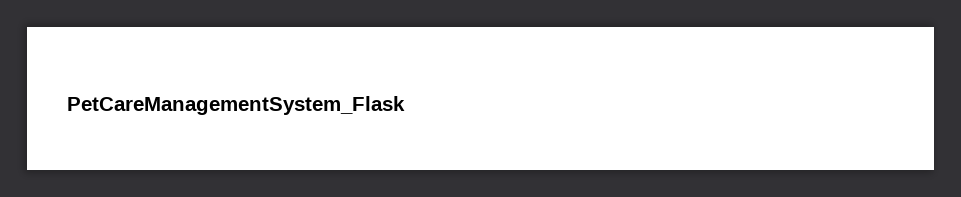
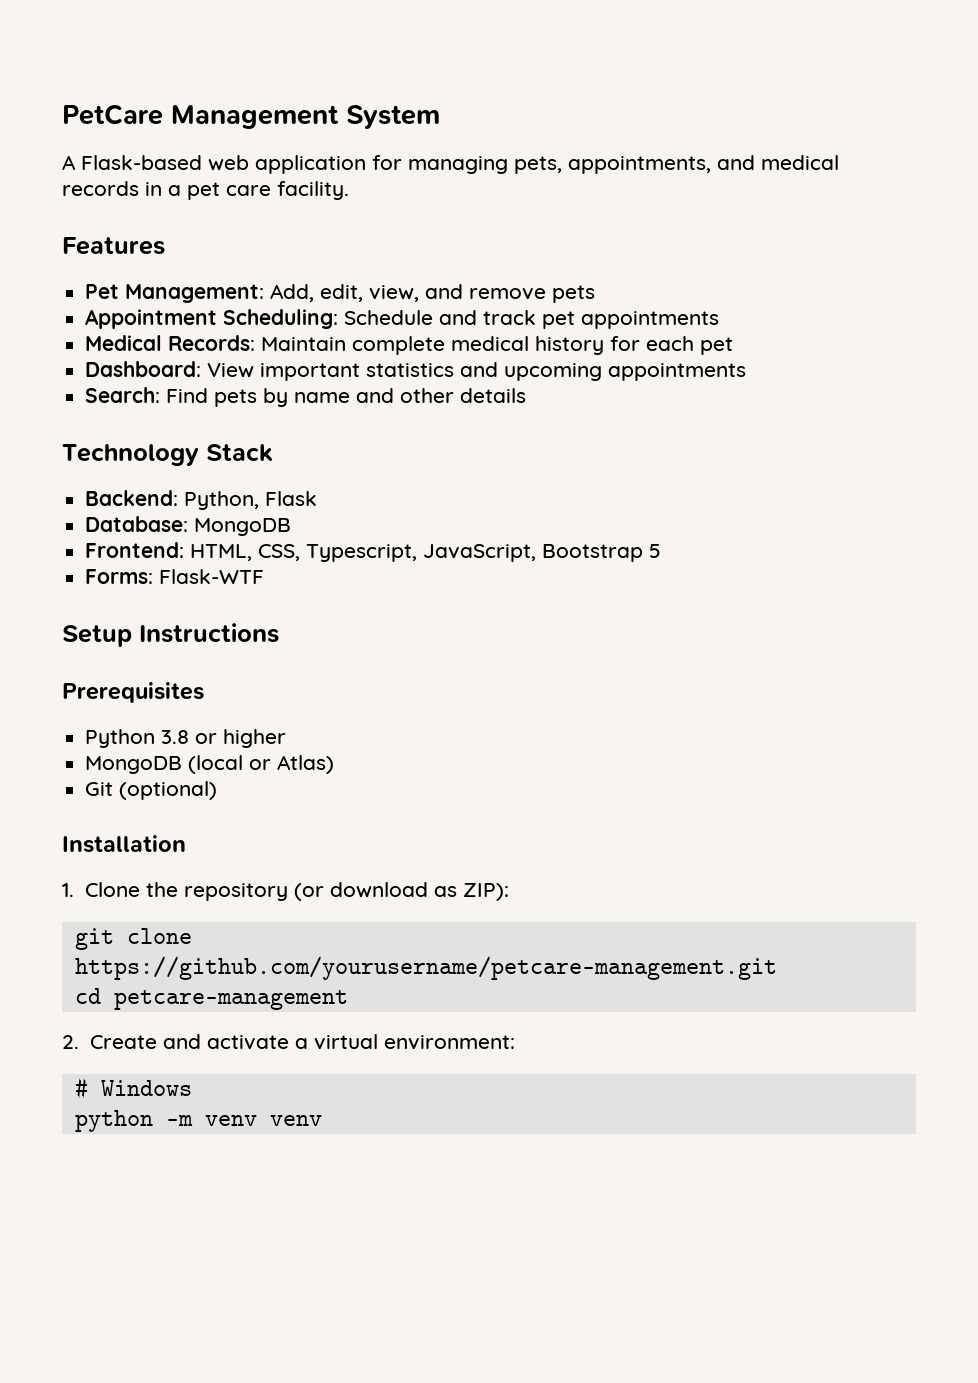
- PetCareManagementSystem_Flask
+ PetCare Management System
+ A Flask-based web application for managing pets, appointments, and medical records in a pet care facility.
+ Features
+ Pet Management: Add, edit, view, and remove pets
+ Appointment Scheduling: Schedule and track pet appointments
+ Medical Records: Maintain complete medical history for each pet
+ Dashboard: View important statistics and upcoming appointments
+ Search: Find pets by name and other details
+ Technology Stack
+ Backend: Python, Flask
+ Database: MongoDB
+ Frontend: HTML, CSS, Typescript, JavaScript, Bootstrap 5
+ Forms: Flask-WTF
+ Setup Instructions
+ Prerequisites
+ Python 3.8 or higher
+ MongoDB (local or Atlas)
+ Git (optional)
+ Installation
+ 1. Clone the repository (or download as ZIP):
+ git clone https://github.com/yourusername/petcare-management.git
+ cd petcare-management
+ 2. Create and activate a virtual environment:
+ # Windows
+ python -m venv venv

